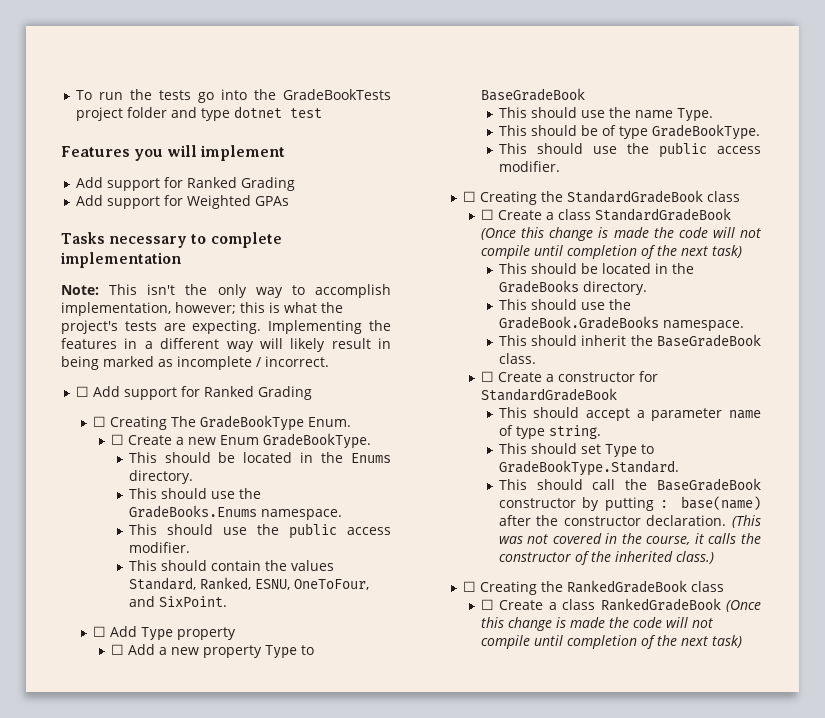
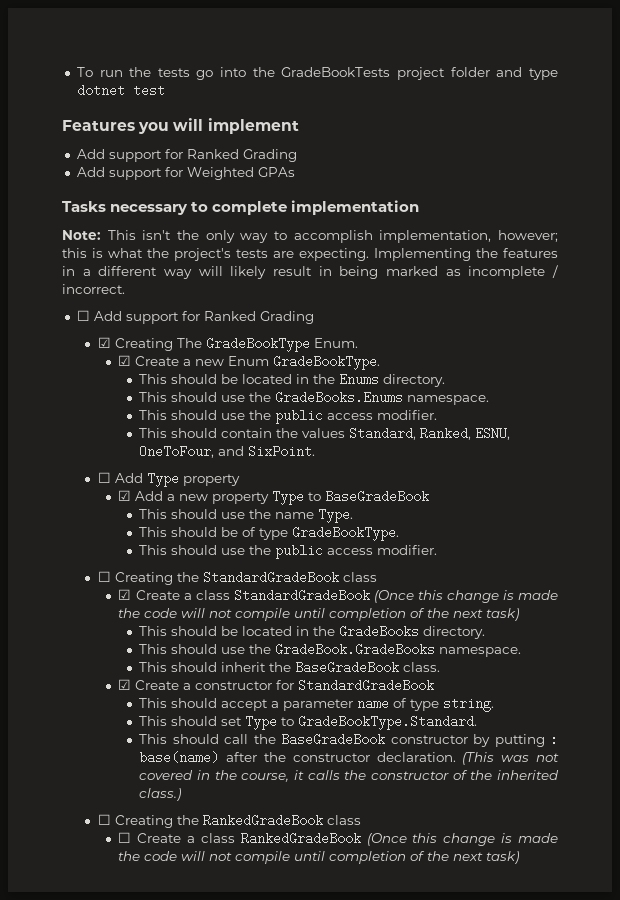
- ☐ Creating The GradeBookType Enum.
+ ☑ Creating The GradeBookType Enum.
- ☐ Create a new Enum GradeBookType.
+ ☑ Create a new Enum GradeBookType.
- ☐ Add a new property Type to BaseGradeBook
+ ☑ Add a new property Type to BaseGradeBook
- ☐ Create a class StandardGradeBook (Once this change is made the code will not compile until completion of the next task)
+ ☑ Create a class StandardGradeBook (Once this change is made the code will not compile until completion of the next task)
- ☐ Create a constructor for StandardGradeBook
+ ☑ Create a constructor for StandardGradeBook

